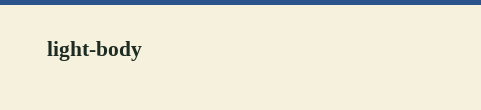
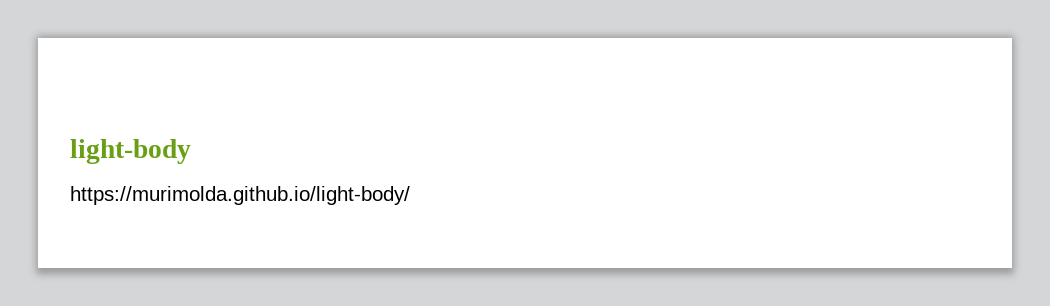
+ https://murimolda.github.io/light-body/

